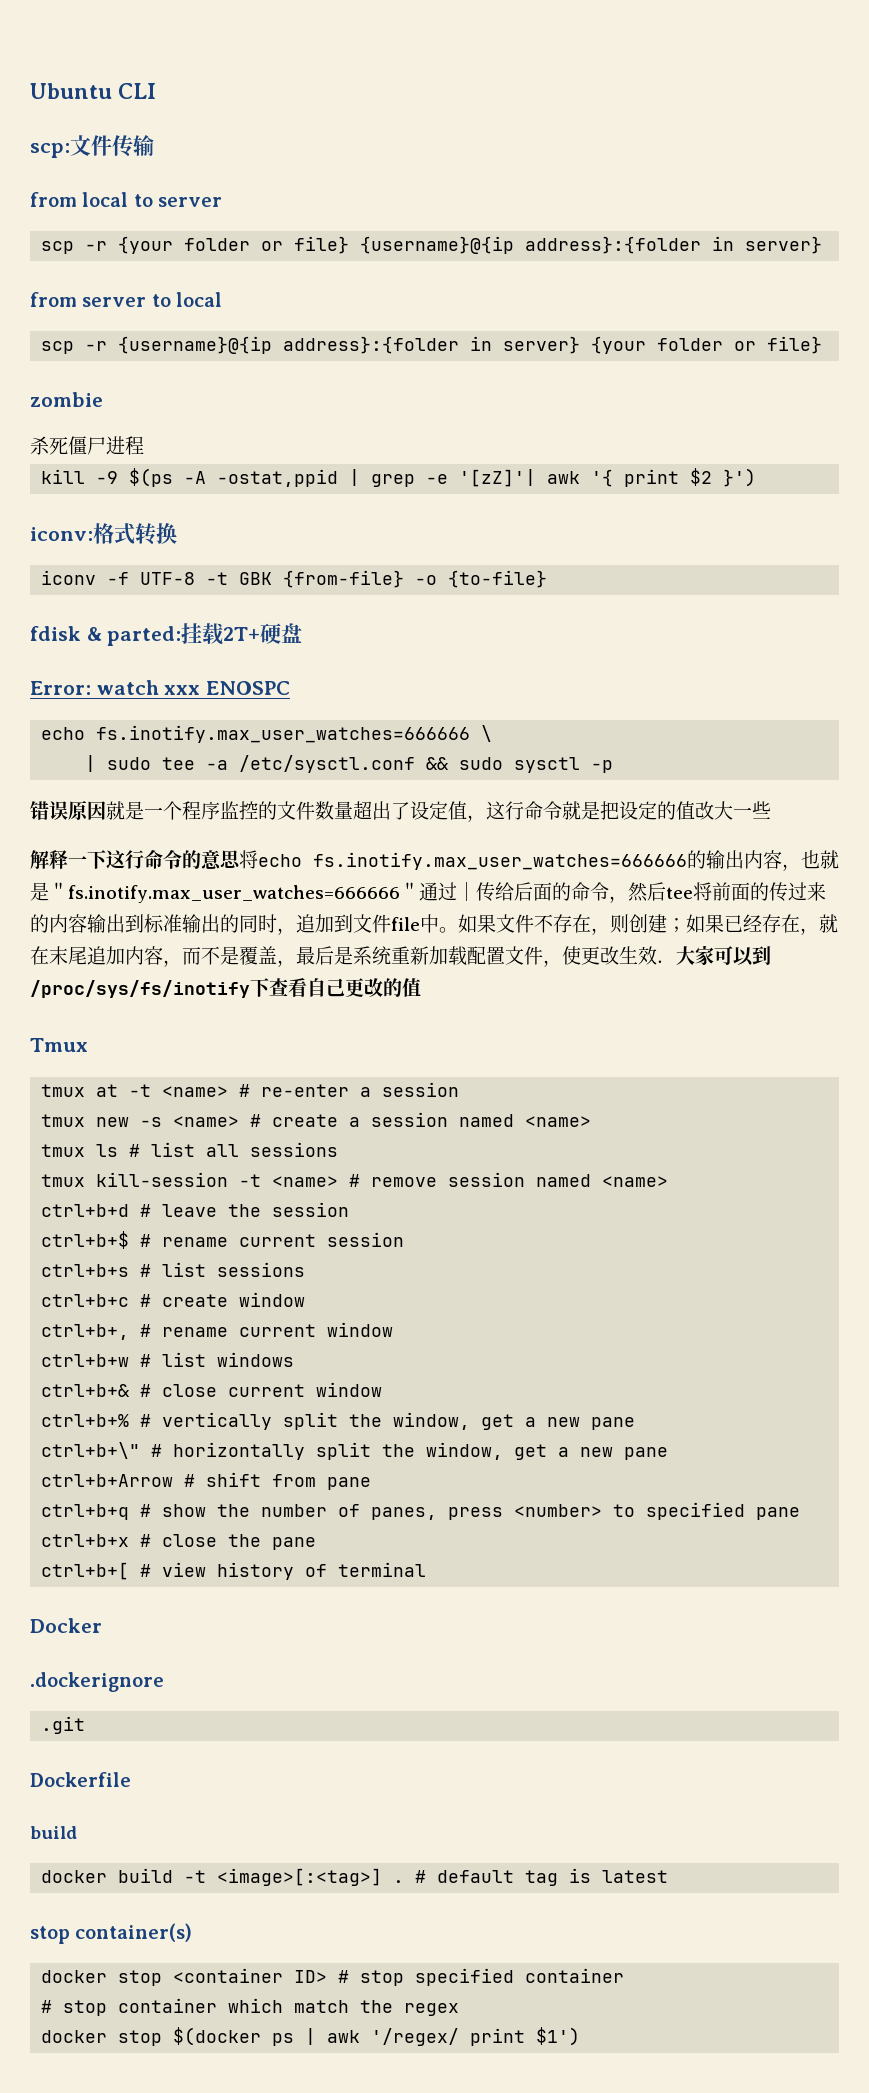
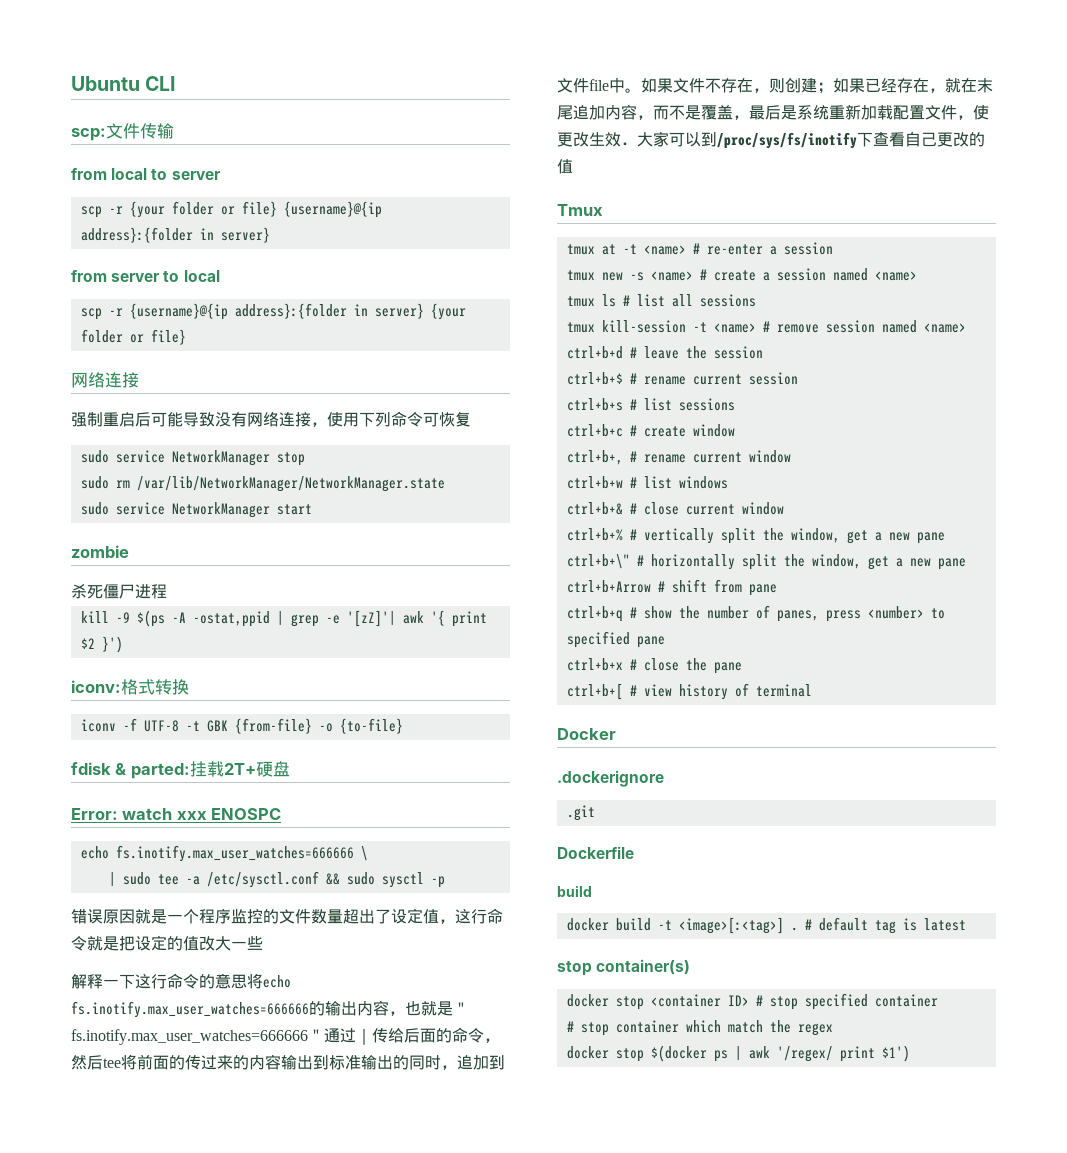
  scp -r {username}@{ip address}:{folder in server} {your folder or file}
+ 网络连接
+ 强制重启后可能导致没有网络连接，使用下列命令可恢复
+ sudo service NetworkManager stop
+ sudo rm /var/lib/NetworkManager/NetworkManager.state
+ sudo service NetworkManager start

